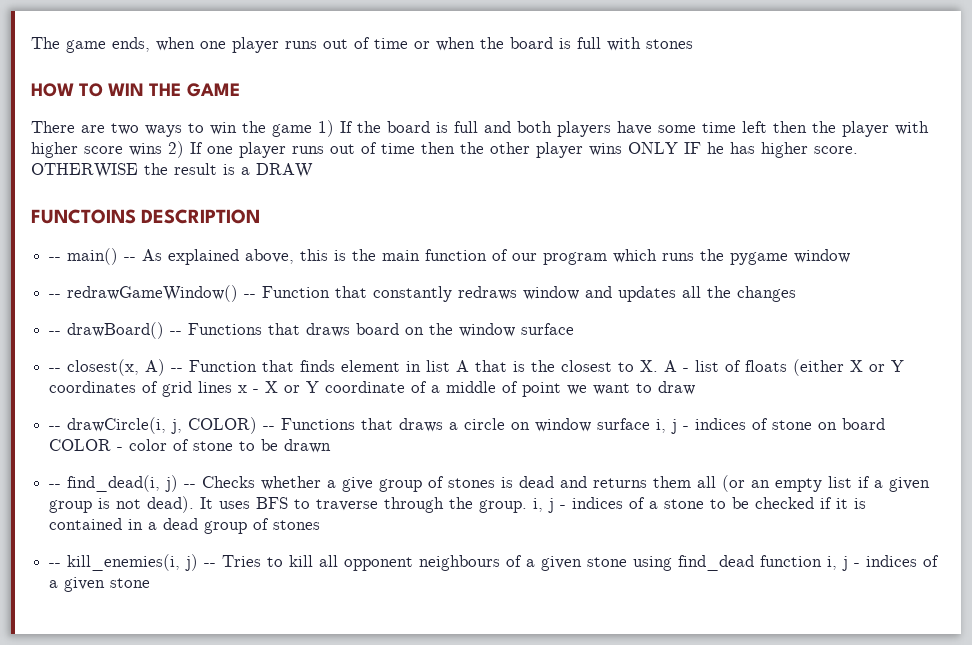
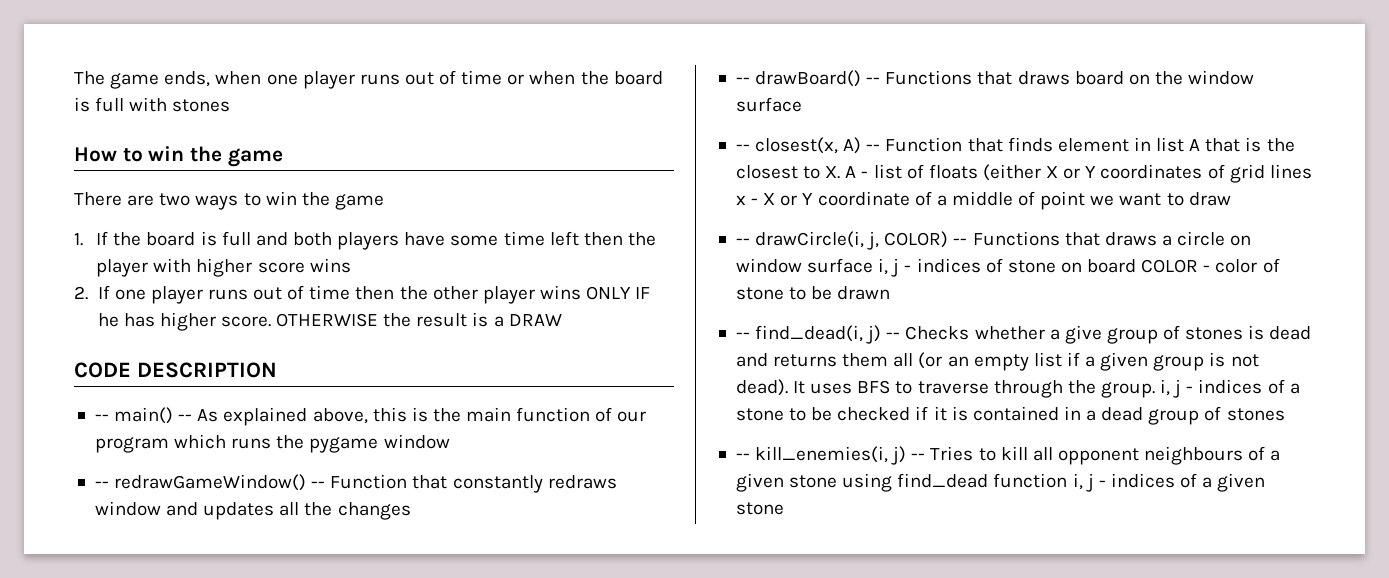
- HOW TO WIN THE GAME
+ How to win the game
- There are two ways to win the game 1) If the board is full and both players have some time left then the player with higher score wins 2) If one player runs out of time then the other player wins ONLY IF he has higher score.
+ There are two ways to win the game
+ 1. If the board is full and both players have some time left then the player with higher score wins
+ 2. If one player runs out of time then the other player wins ONLY IF he has higher score.
- FUNCTOINS DESCRIPTION
+ CODE DESCRIPTION

